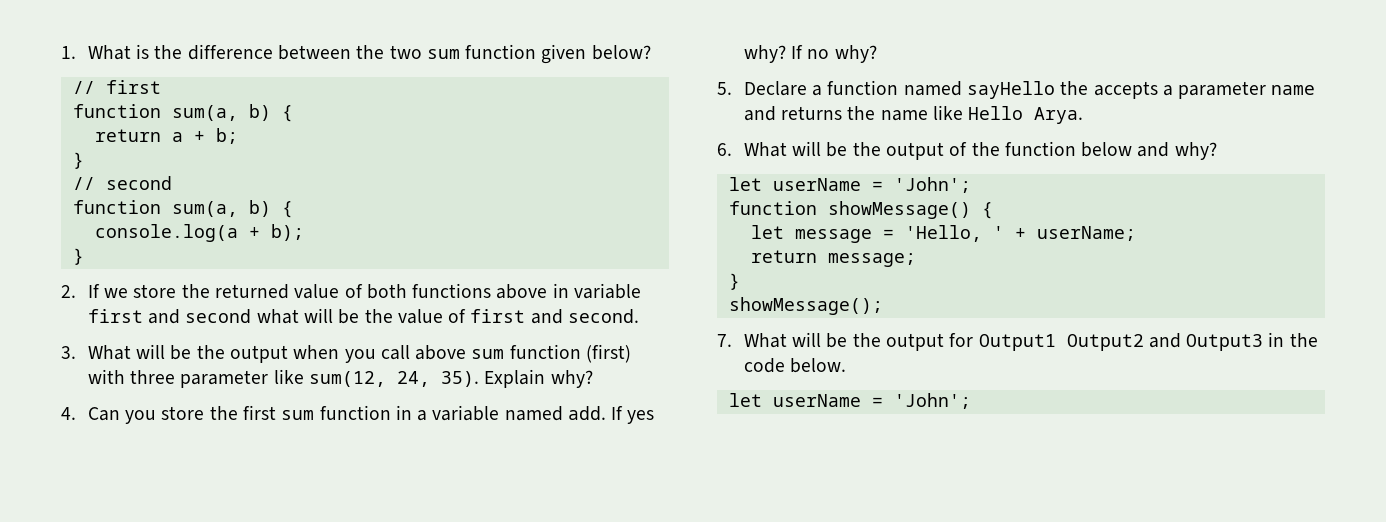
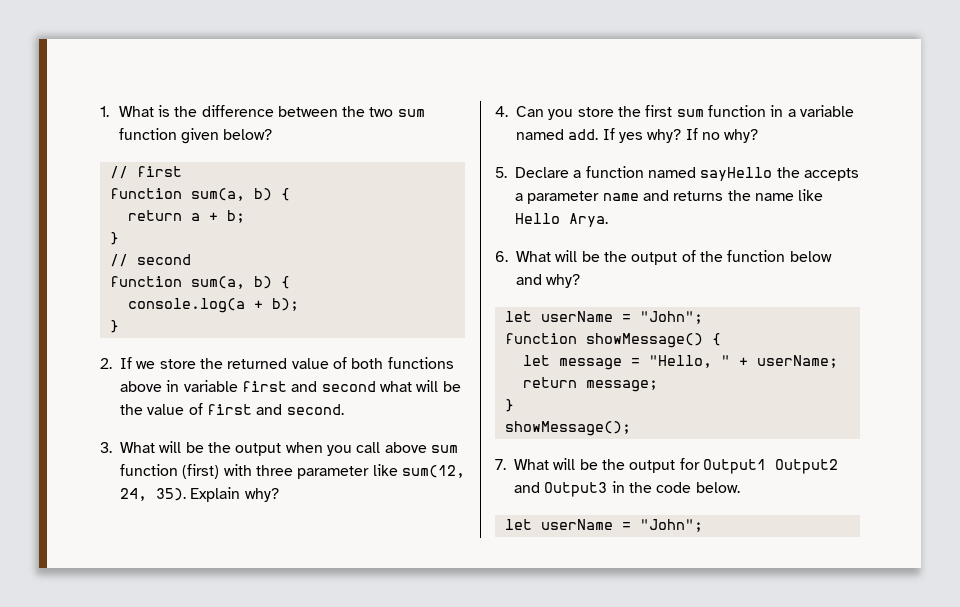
  6. What will be the output of the function below and why?
- let userName = 'John';
+ let userName = "John";
- let message = 'Hello, ' + userName;
+ let message = "Hello, " + userName;
  7. What will be the output for Output1 Output2 and Output3 in the code below.
- let userName = 'John';
+ let userName = "John";

